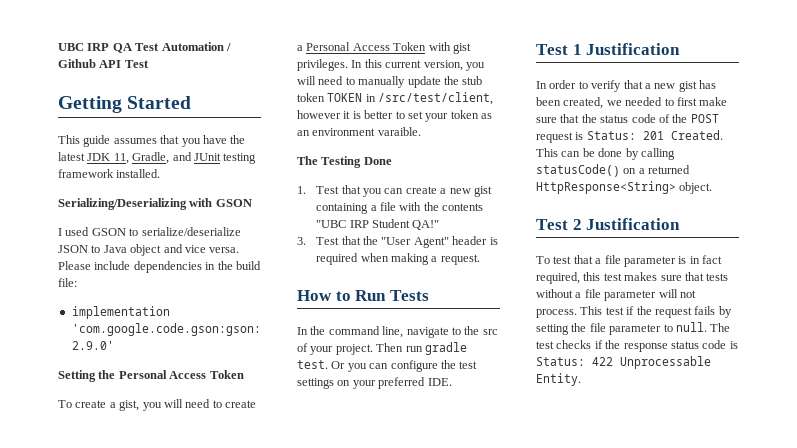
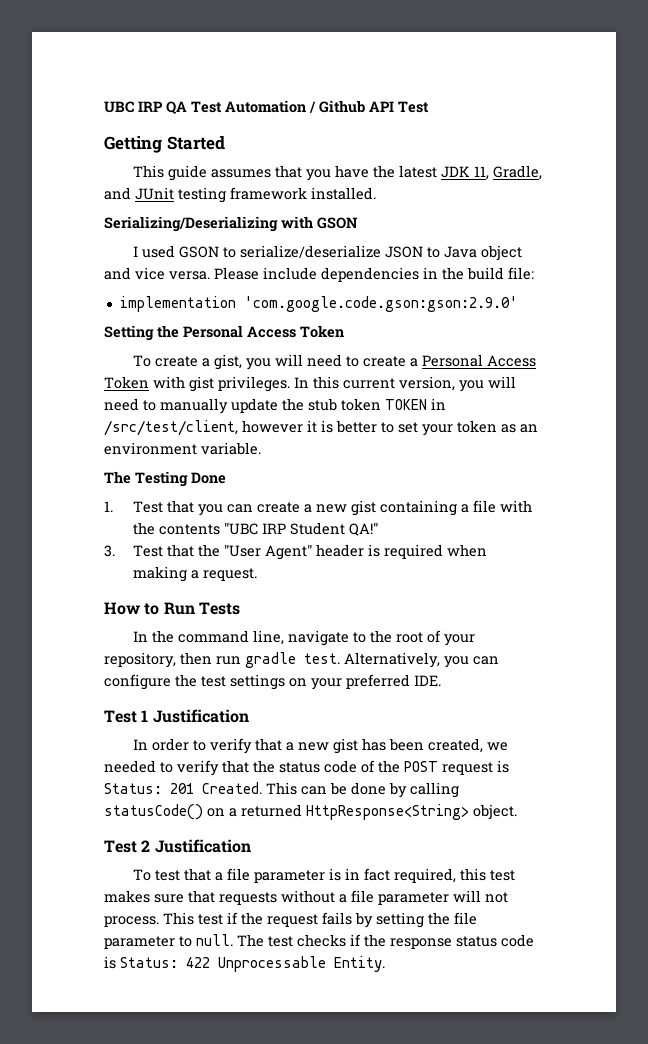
- In this current version, you will need to manually update the stub token TOKEN in /src/test/client, however it is better to set your token as an environment varaible.
+ In this current version, you will need to manually update the stub token TOKEN in /src/test/client, however it is better to set your token as an environment variable.
- In the command line, navigate to the src of your project. Then run gradle test.
+ In the command line, navigate to the root of your repository, then run gradle test.
- Or you can configure the test settings on your preferred IDE.
+ Alternatively, you can configure the test settings on your preferred IDE.
- In order to verify that a new gist has been created, we needed to first make sure that the status code of the POST request is Status: 201 Created.
+ In order to verify that a new gist has been created, we needed to verify that the status code of the POST request is Status: 201 Created.
- To test that a file parameter is in fact required, this test makes sure that tests without a file parameter will not process.
+ To test that a file parameter is in fact required, this test makes sure that requests without a file parameter will not process.

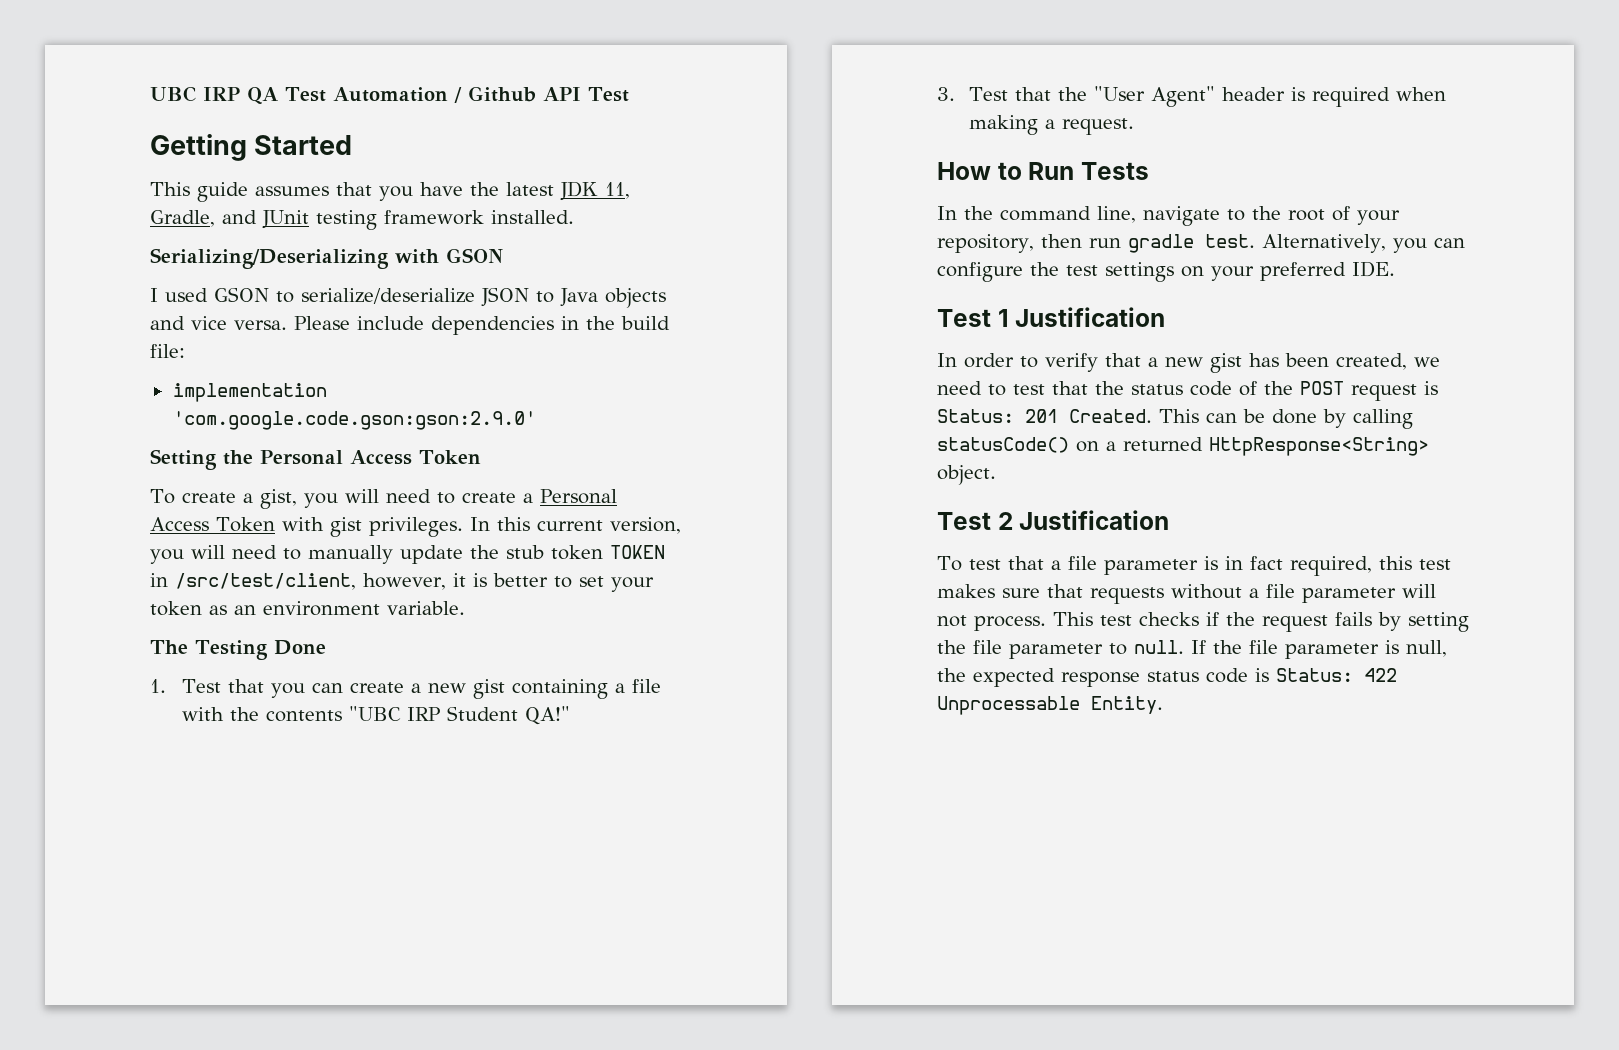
- I used GSON to serialize/deserialize JSON to Java object and vice versa.
+ I used GSON to serialize/deserialize JSON to Java objects and vice versa.
- In this current version, you will need to manually update the stub token TOKEN in /src/test/client, however it is better to set your token as an environment variable.
+ In this current version, you will need to manually update the stub token TOKEN in /src/test/client, however, it is better to set your token as an environment variable.
- In order to verify that a new gist has been created, we needed to verify that the status code of the POST request is Status: 201 Created.
+ In order to verify that a new gist has been created, we need to test that the status code of the POST request is Status: 201 Created.
- This test if the request fails by setting the file parameter to null.
+ This test checks if the request fails by setting the file parameter to null.
- The test checks if the response status code is Status: 422 Unprocessable Entity.
+ If the file parameter is null, the expected response status code is Status: 422 Unprocessable Entity.

